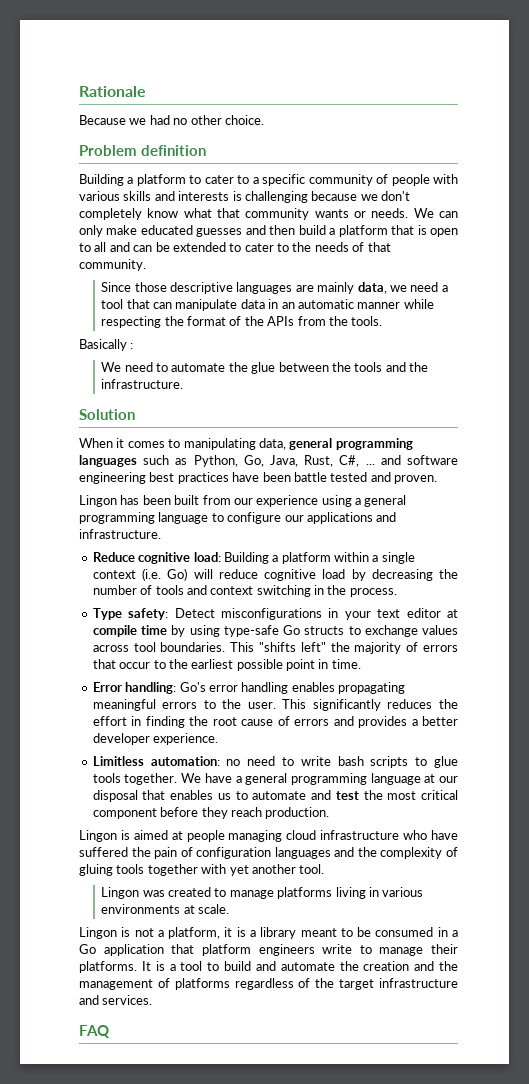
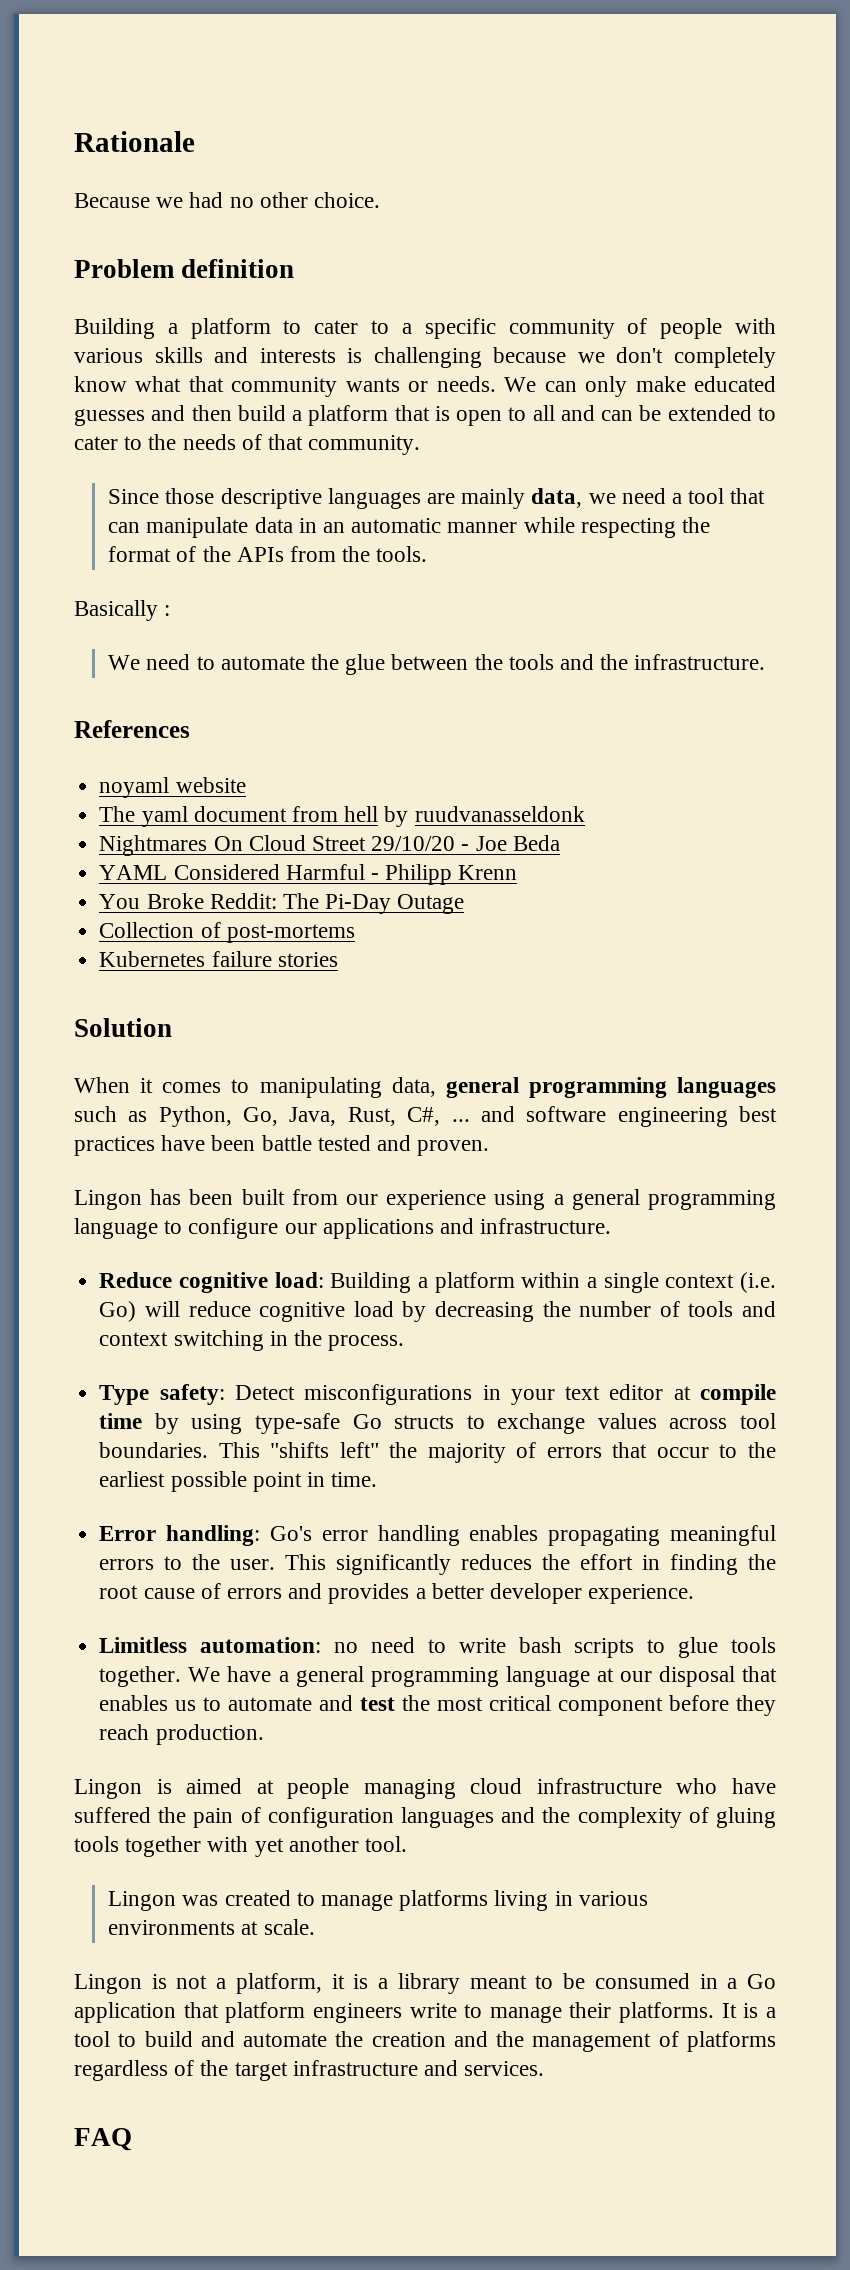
+ References
+ noyaml website
+ The yaml document from hell by ruudvanasseldonk
+ Nightmares On Cloud Street 29/10/20 - Joe Beda
+ YAML Considered Harmful - Philipp Krenn
+ You Broke Reddit: The Pi-Day Outage
+ Collection of post-mortems
+ Kubernetes failure stories

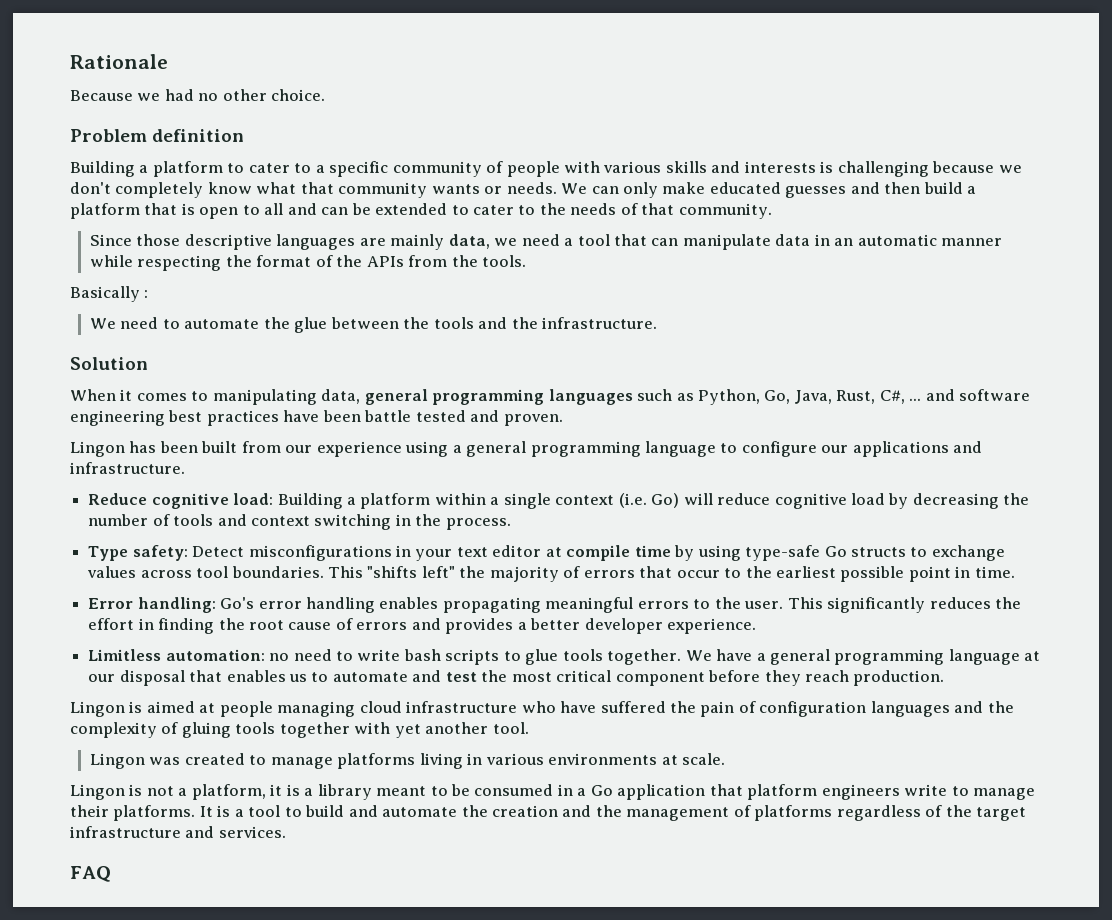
- References
- noyaml website
- The yaml document from hell by ruudvanasseldonk
- Nightmares On Cloud Street 29/10/20 - Joe Beda
- YAML Considered Harmful - Philipp Krenn
- You Broke Reddit: The Pi-Day Outage
- Collection of post-mortems
- Kubernetes failure stories

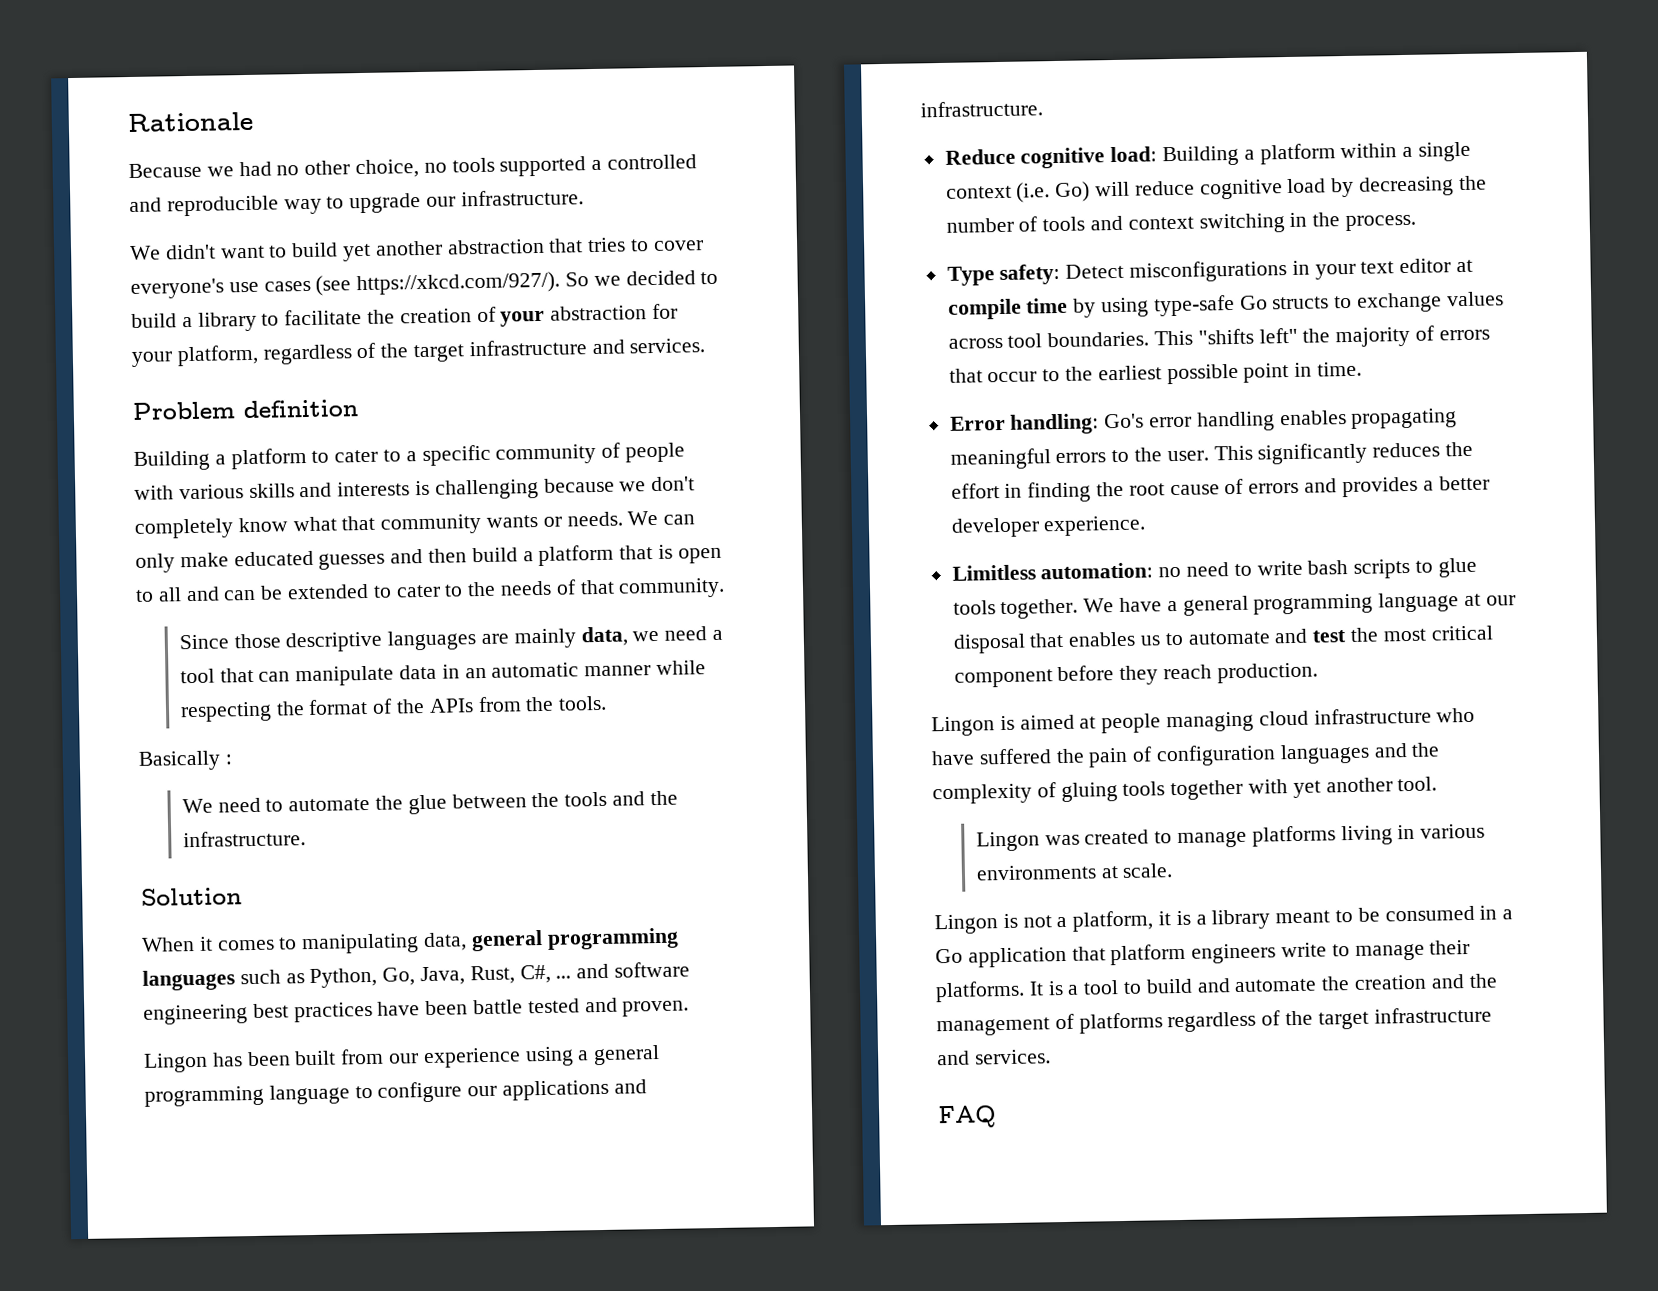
- Because we had no other choice.
+ Because we had no other choice, no tools supported a controlled and reproducible way to upgrade our infrastructure.
+ We didn't want to build yet another abstraction that tries to cover everyone's use cases (see https://xkcd.com/927/). So we decided to build a library to facilitate the creation of your abstraction for your platform, regardless of the target infrastructure and services.

